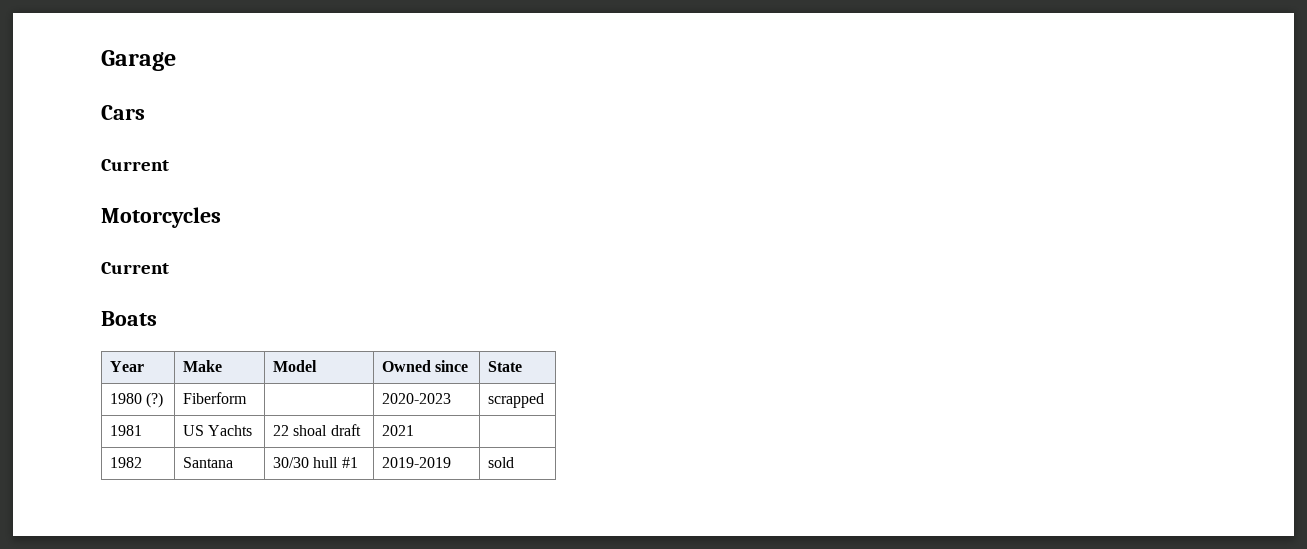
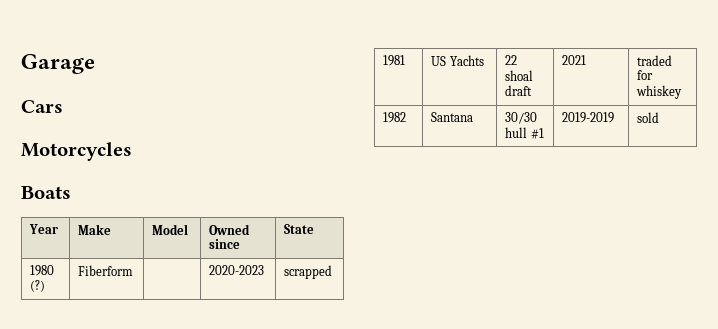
  Cars
- Current
  Motorcycles
- Current
- 1981 | US Yachts | 22 shoal draft | 2021 |
+ 1981 | US Yachts | 22 shoal draft | 2021 | traded for whiskey

